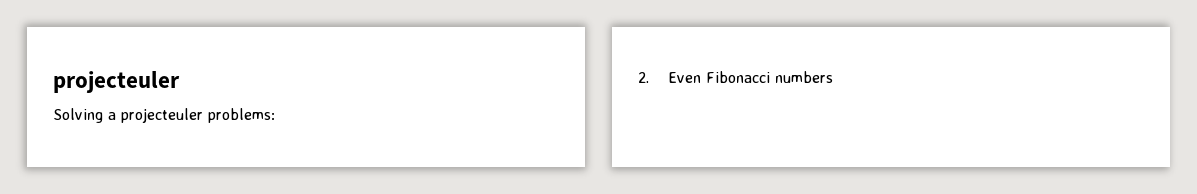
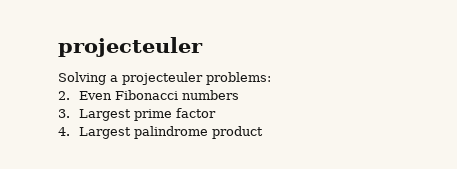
+ 3. Largest prime factor
+ 4. Largest palindrome product

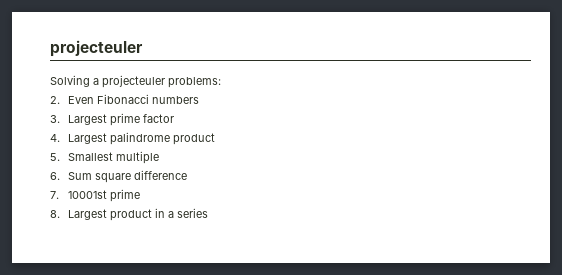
+ 5. Smallest multiple
+ 6. Sum square difference
+ 7. 10001st prime
+ 8. Largest product in a series

